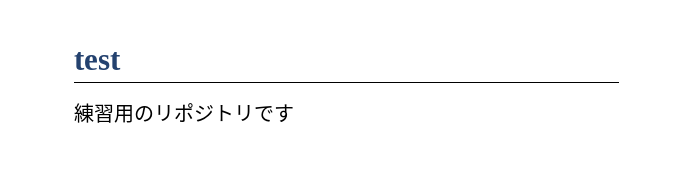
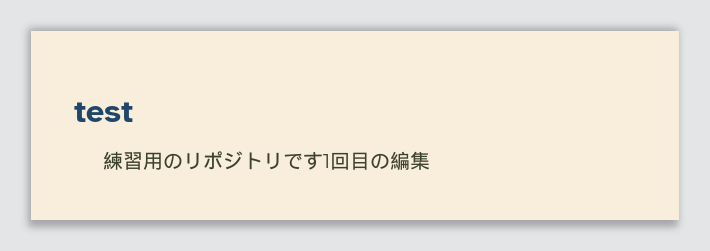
- 練習用のリポジトリです
+ 練習用のリポジトリです1回目の編集

